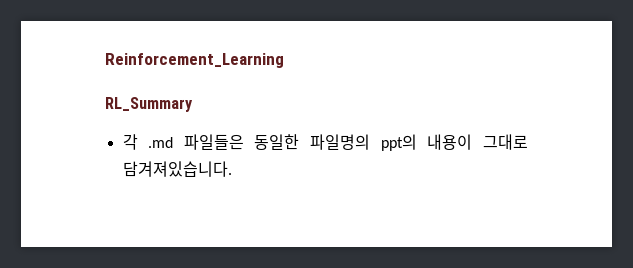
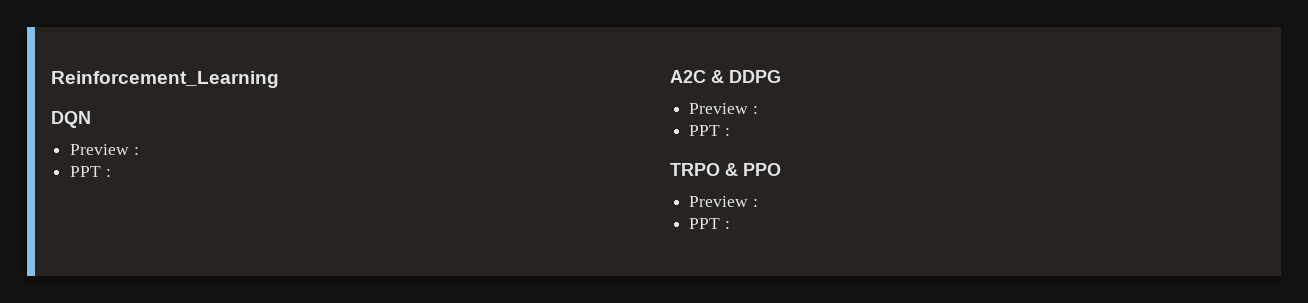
- RL_Summary
- 각 .md 파일들은 동일한 파일명의 ppt의 내용이 그대로 담겨져있습니다.
+ DQN
+ Preview :
+ PPT :
+ A2C & DDPG
+ Preview :
+ PPT :
+ TRPO & PPO
+ Preview :
+ PPT :

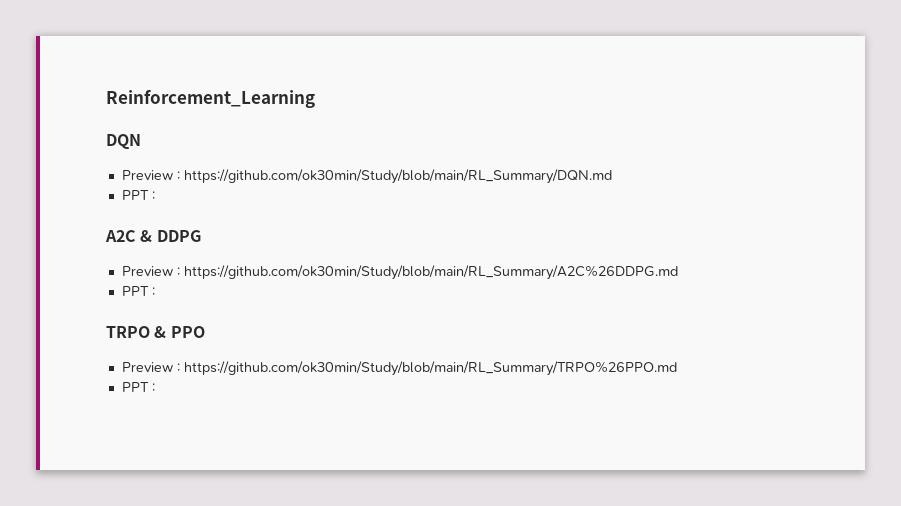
  DQN
- Preview :
+ Preview : https://github.com/ok30min/Study/blob/main/RL_Summary/DQN.md
  A2C & DDPG
- Preview :
+ Preview : https://github.com/ok30min/Study/blob/main/RL_Summary/A2C%26DDPG.md
  TRPO & PPO
- Preview :
+ Preview : https://github.com/ok30min/Study/blob/main/RL_Summary/TRPO%26PPO.md

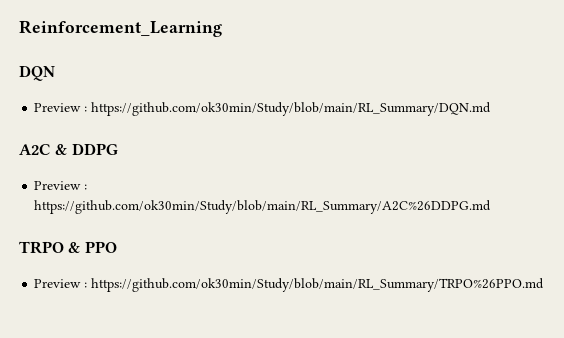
  Preview : https://github.com/ok30min/Study/blob/main/RL_Summary/DQN.md
- PPT :
  Preview : https://github.com/ok30min/Study/blob/main/RL_Summary/A2C%26DDPG.md
- PPT :
  Preview : https://github.com/ok30min/Study/blob/main/RL_Summary/TRPO%26PPO.md
- PPT :

